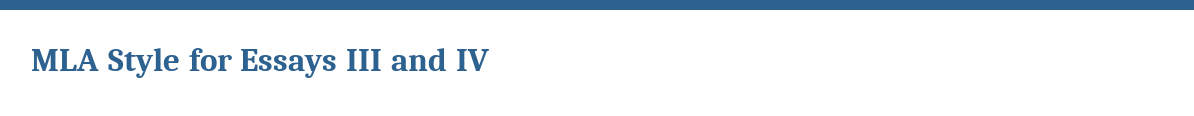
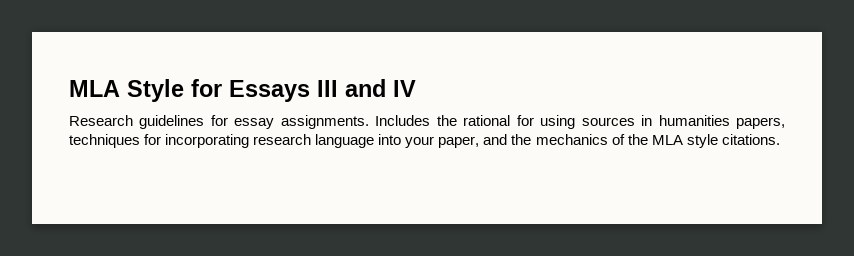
+ Research guidelines for essay assignments. Includes the rational for using sources in humanities papers, techniques for incorporating research language into your paper, and the mechanics of the MLA style citations.

